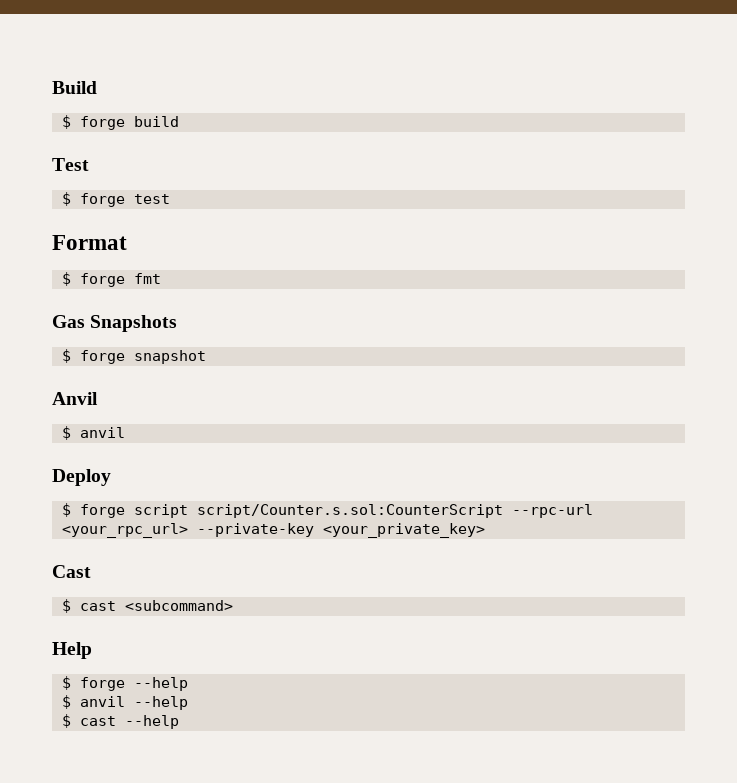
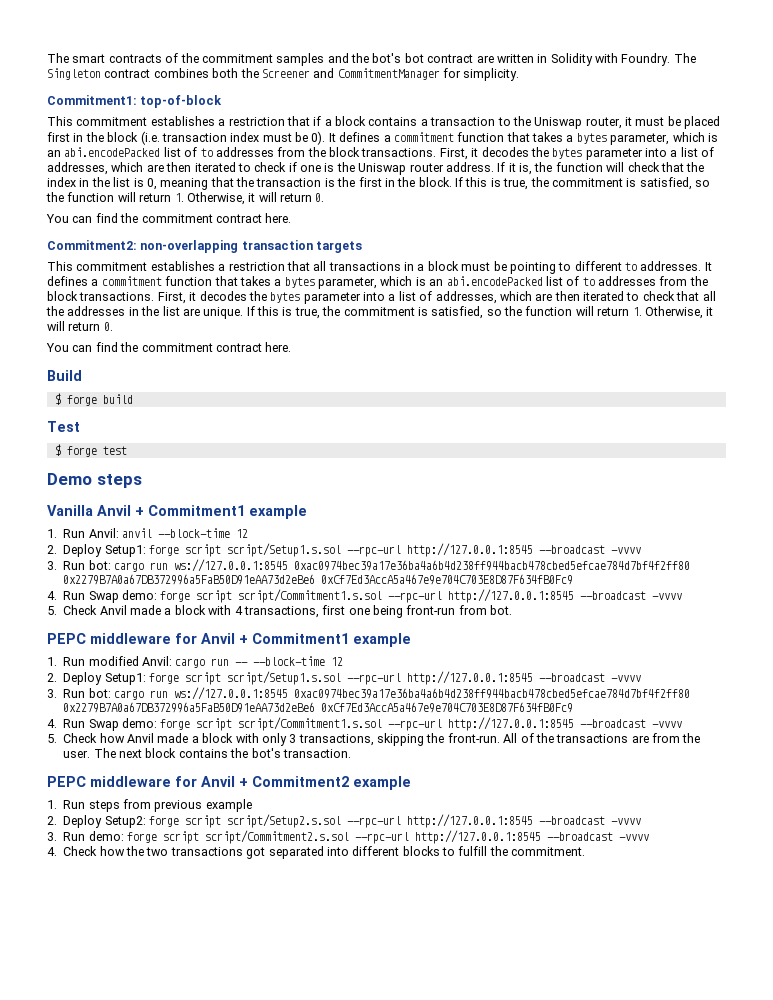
+ The smart contracts of the commitment samples and the bot's bot contract are written in Solidity with Foundry. The Singleton contract combines both the Screener and CommitmentManager for simplicity.
+ Commitment1: top-of-block
+ This commitment establishes a restriction that if a block contains a transaction to the Uniswap router, it must be placed first in the block (i.e. transaction index must be 0). It defines a commitment function that takes a bytes parameter, which is an abi.encodePacked list of to addresses from the block transactions. First, it decodes the bytes parameter into a list of addresses, which are then iterated to check if one is the Uniswap router address. If it is, the function will check that the index in the list is 0, meaning that the transaction is the first in the block. If this is true, the commitment is satisfied, so the function will return 1. Otherwise, it will return 0.
+ You can find the commitment contract here.
+ Commitment2: non-overlapping transaction targets
+ This commitment establishes a restriction that all transactions in a block must be pointing to different to addresses. It defines a commitment function that takes a bytes parameter, which is an abi.encodePacked list of to addresses from the block transactions. First, it decodes the bytes parameter into a list of addresses, which are then iterated to check that all the addresses in the list are unique. If this is true, the commitment is satisfied, so the function will return 1. Otherwise, it will return 0.
+ You can find the commitment contract here.
- Format
- $ forge fmt
- Gas Snapshots
- $ forge snapshot
- Anvil
- $ anvil
- Deploy
- $ forge script script/Counter.s.sol:CounterScript --rpc-url <your_rpc_url> --private-key <your_private_key>
- Cast
- $ cast <subcommand>
- Help
- $ forge --help
- $ anvil --help
- $ cast --help
+ Demo steps
+ Vanilla Anvil + Commitment1 example
+ 1. Run Anvil: anvil --block-time 12
+ 2. Deploy Setup1: forge script script/Setup1.s.sol --rpc-url http://127.0.0.1:8545 --broadcast -vvvv
+ 3. Run bot: cargo run ws://127.0.0.1:8545 0xac0974bec39a17e36ba4a6b4d238ff944bacb478cbed5efcae784d7bf4f2ff80 0x2279B7A0a67DB372996a5FaB50D91eAA73d2eBe6 0xCf7Ed3AccA5a467e9e704C703E8D87F634fB0Fc9
+ 4. Run Swap demo: forge script script/Commitment1.s.sol --rpc-url http://127.0.0.1:8545 --broadcast -vvvv
+ 5. Check Anvil made a block with 4 transactions, first one being front-run from bot.
+ PEPC middleware for Anvil + Commitment1 example
+ 1. Run modified Anvil: cargo run -- --block-time 12
+ 2. Deploy Setup1: forge script script/Setup1.s.sol --rpc-url http://127.0.0.1:8545 --broadcast -vvvv
+ 3. Run bot: cargo run ws://127.0.0.1:8545 0xac0974bec39a17e36ba4a6b4d238ff944bacb478cbed5efcae784d7bf4f2ff80 0x2279B7A0a67DB372996a5FaB50D91eAA73d2eBe6 0xCf7Ed3AccA5a467e9e704C703E8D87F634fB0Fc9
+ 4. Run Swap demo: forge script script/Commitment1.s.sol --rpc-url http://127.0.0.1:8545 --broadcast -vvvv
+ 5. Check how Anvil made a block with only 3 transactions, skipping the front-run. All of the transactions are from the user. The next block contains the bot's transaction.
+ PEPC middleware for Anvil + Commitment2 example
+ 1. Run steps from previous example
+ 2. Deploy Setup2: forge script script/Setup2.s.sol --rpc-url http://127.0.0.1:8545 --broadcast -vvvv
+ 3. Run demo: forge script script/Commitment2.s.sol --rpc-url http://127.0.0.1:8545 --broadcast -vvvv
+ 4. Check how the two transactions got separated into different blocks to fulfill the commitment.

